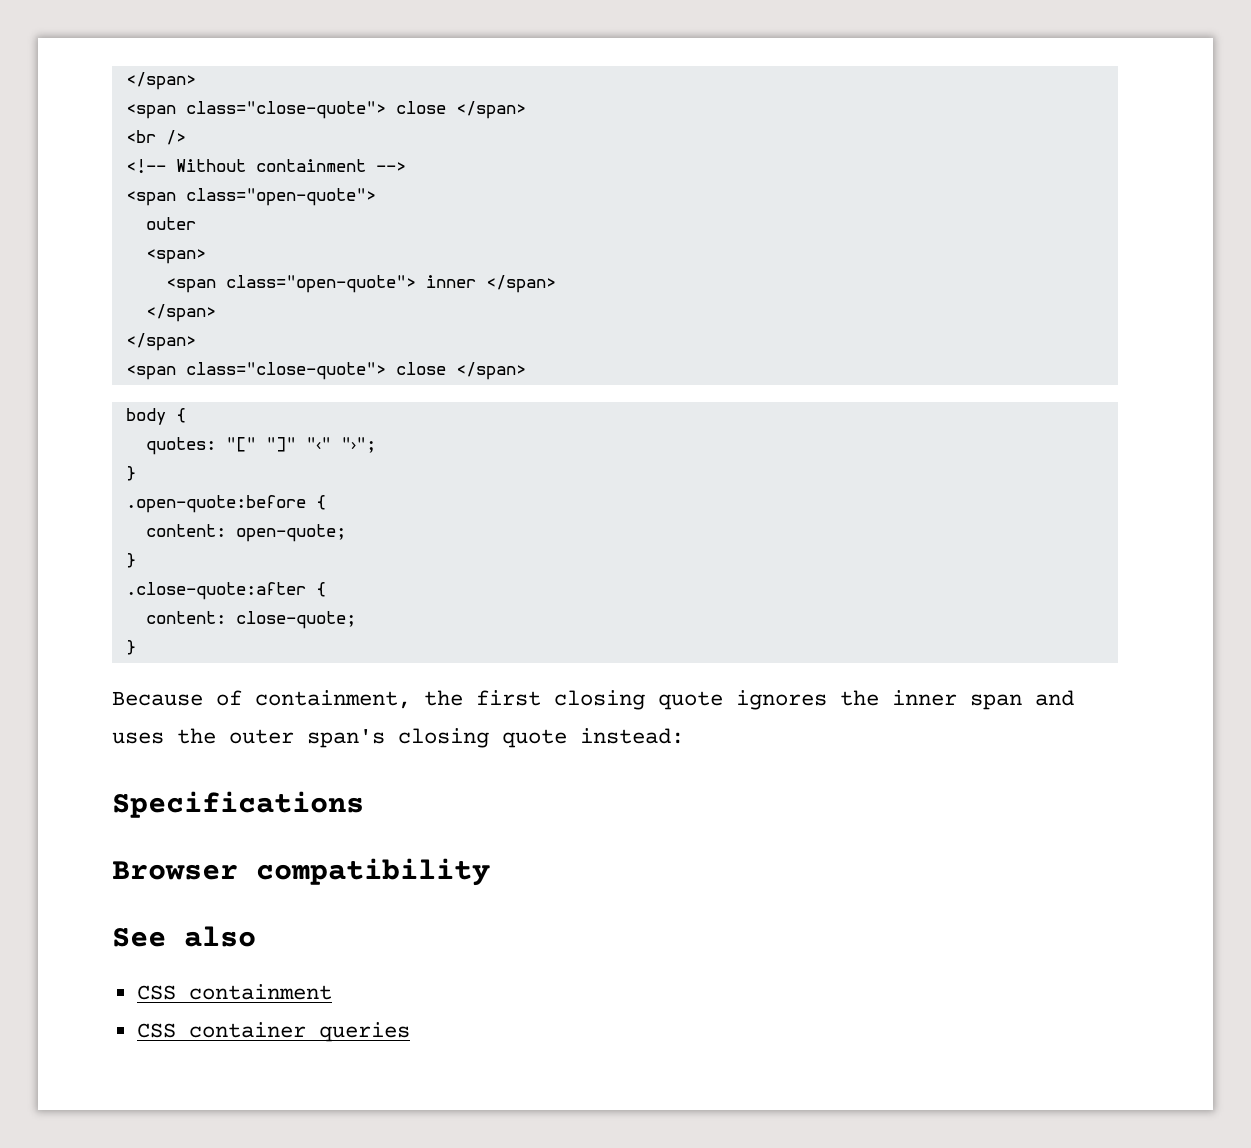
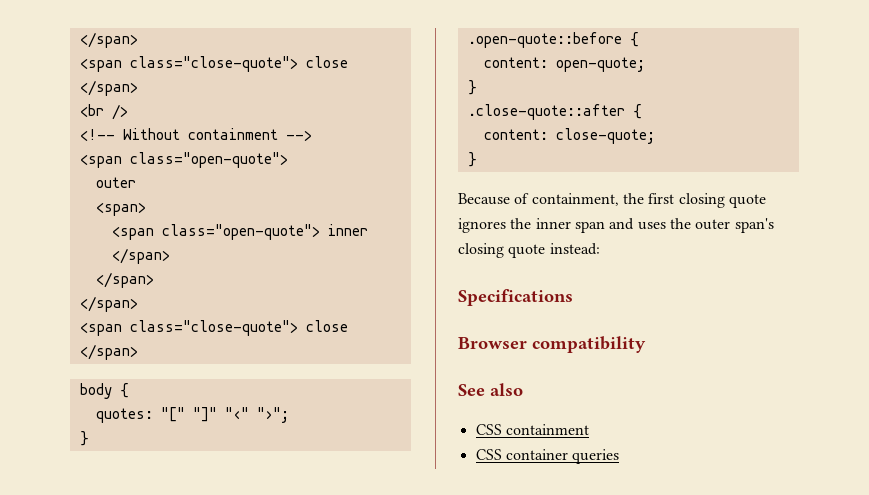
- .open-quote:before {
+ .open-quote::before {
- .close-quote:after {
+ .close-quote::after {

